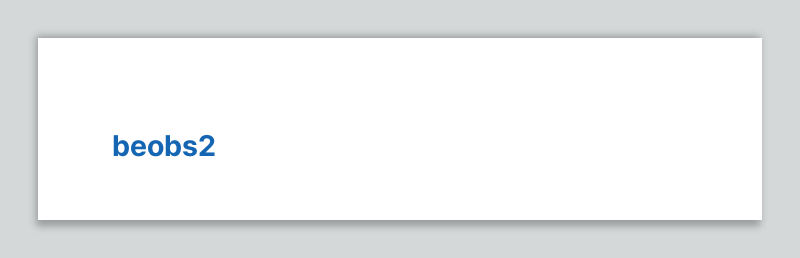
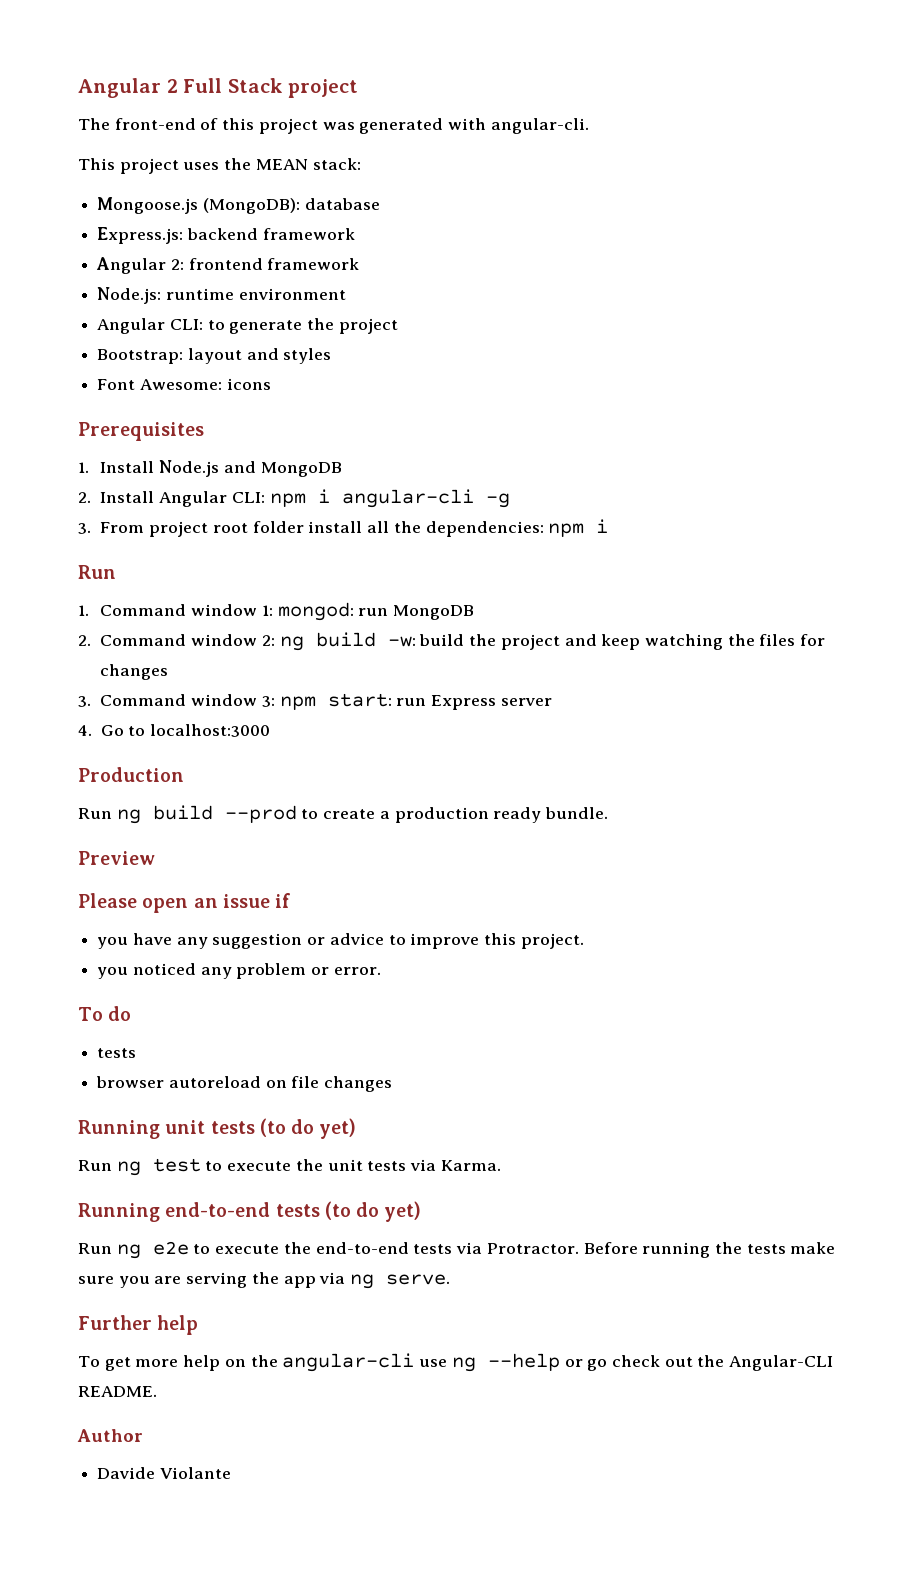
- beobs2
+ Angular 2 Full Stack project
+ The front-end of this project was generated with angular-cli.
+ This project uses the MEAN stack:
+ Mongoose.js (MongoDB): database
+ Express.js: backend framework
+ Angular 2: frontend framework
+ Node.js: runtime environment
+ Angular CLI: to generate the project
+ Bootstrap: layout and styles
+ Font Awesome: icons
+ Prerequisites
+ 1. Install Node.js and MongoDB
+ 2. Install Angular CLI: npm i angular-cli -g
+ 3. From project root folder install all the dependencies: npm i
+ Run
+ 1. Command window 1: mongod: run MongoDB
+ 2. Command window 2: ng build -w: build the project and keep watching the files for changes
+ 3. Command window 3: npm start: run Express server
+ 4. Go to localhost:3000
+ Production
+ Run ng build --prod to create a production ready bundle.
+ Preview
+ Please open an issue if
+ you have any suggestion or advice to improve this project.
+ you noticed any problem or error.
+ To do
+ tests
+ browser autoreload on file changes
+ Running unit tests (to do yet)
+ Run ng test to execute the unit tests via Karma.
+ Running end-to-end tests (to do yet)
+ Run ng e2e to execute the end-to-end tests via Protractor. Before running the tests make sure you are serving the app via ng serve.
+ Further help
+ To get more help on the angular-cli use ng --help or go check out the Angular-CLI README.
+ Author
+ Davide Violante

